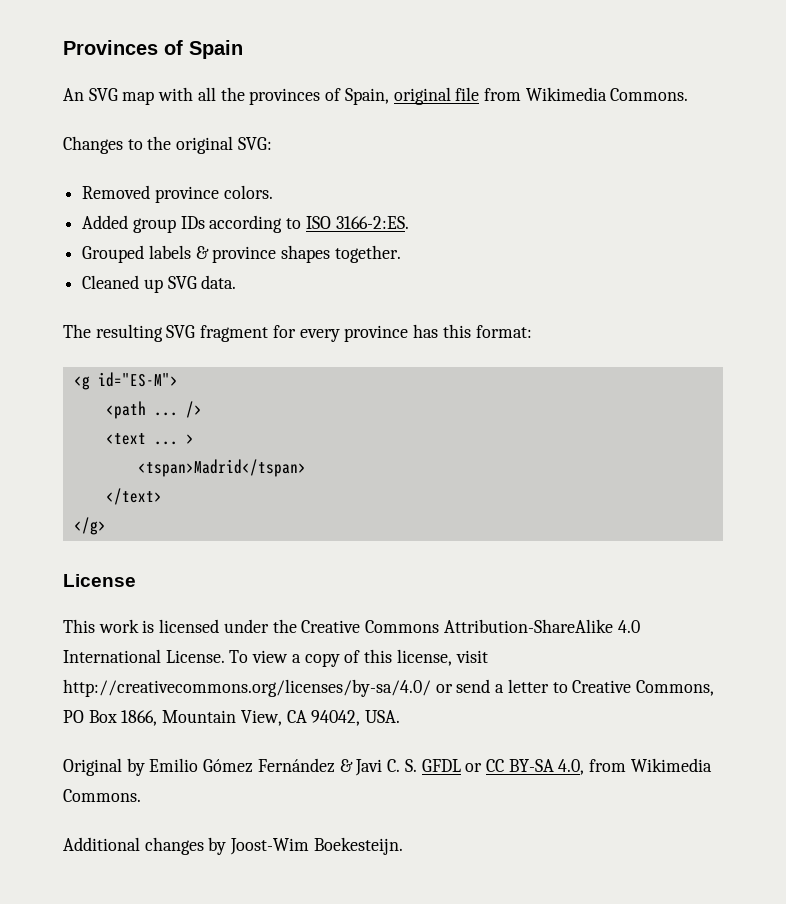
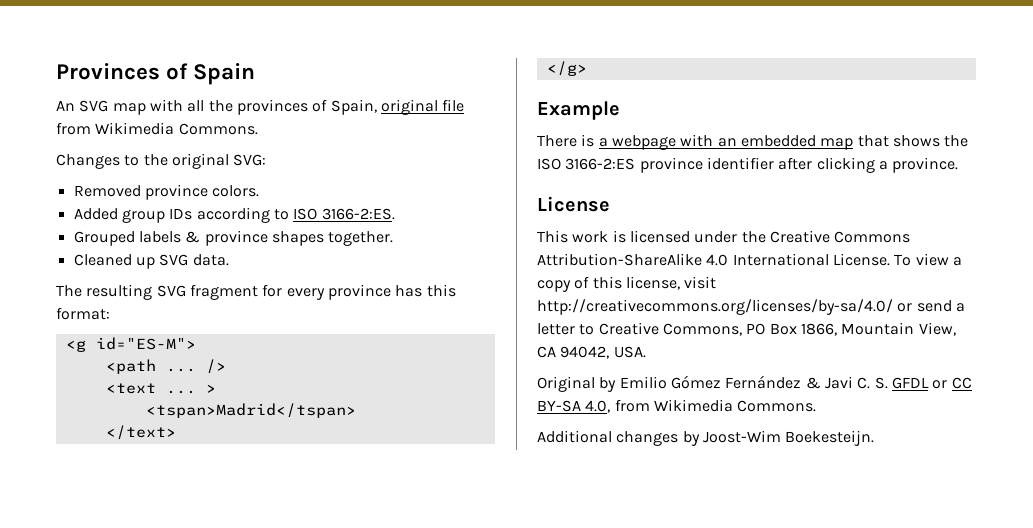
+ Example
+ There is a webpage with an embedded map that shows the ISO 3166-2:ES province identifier after clicking a province.

